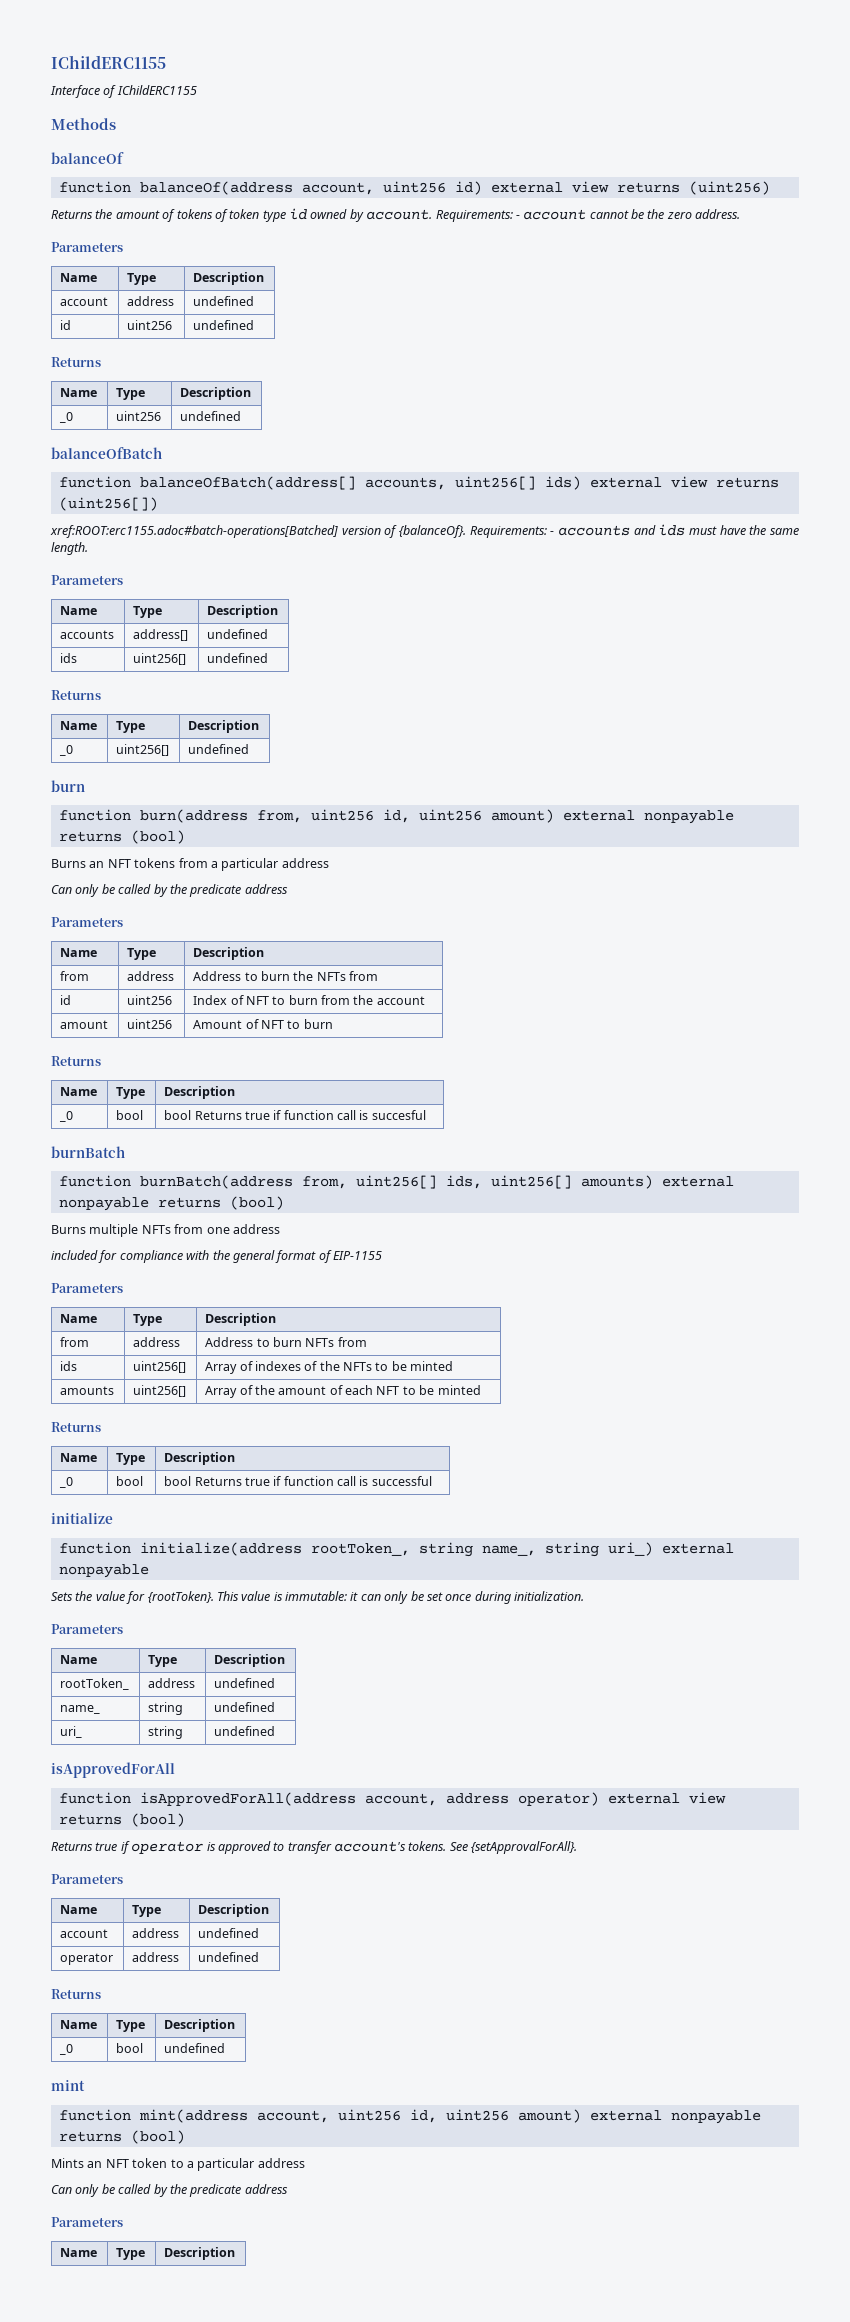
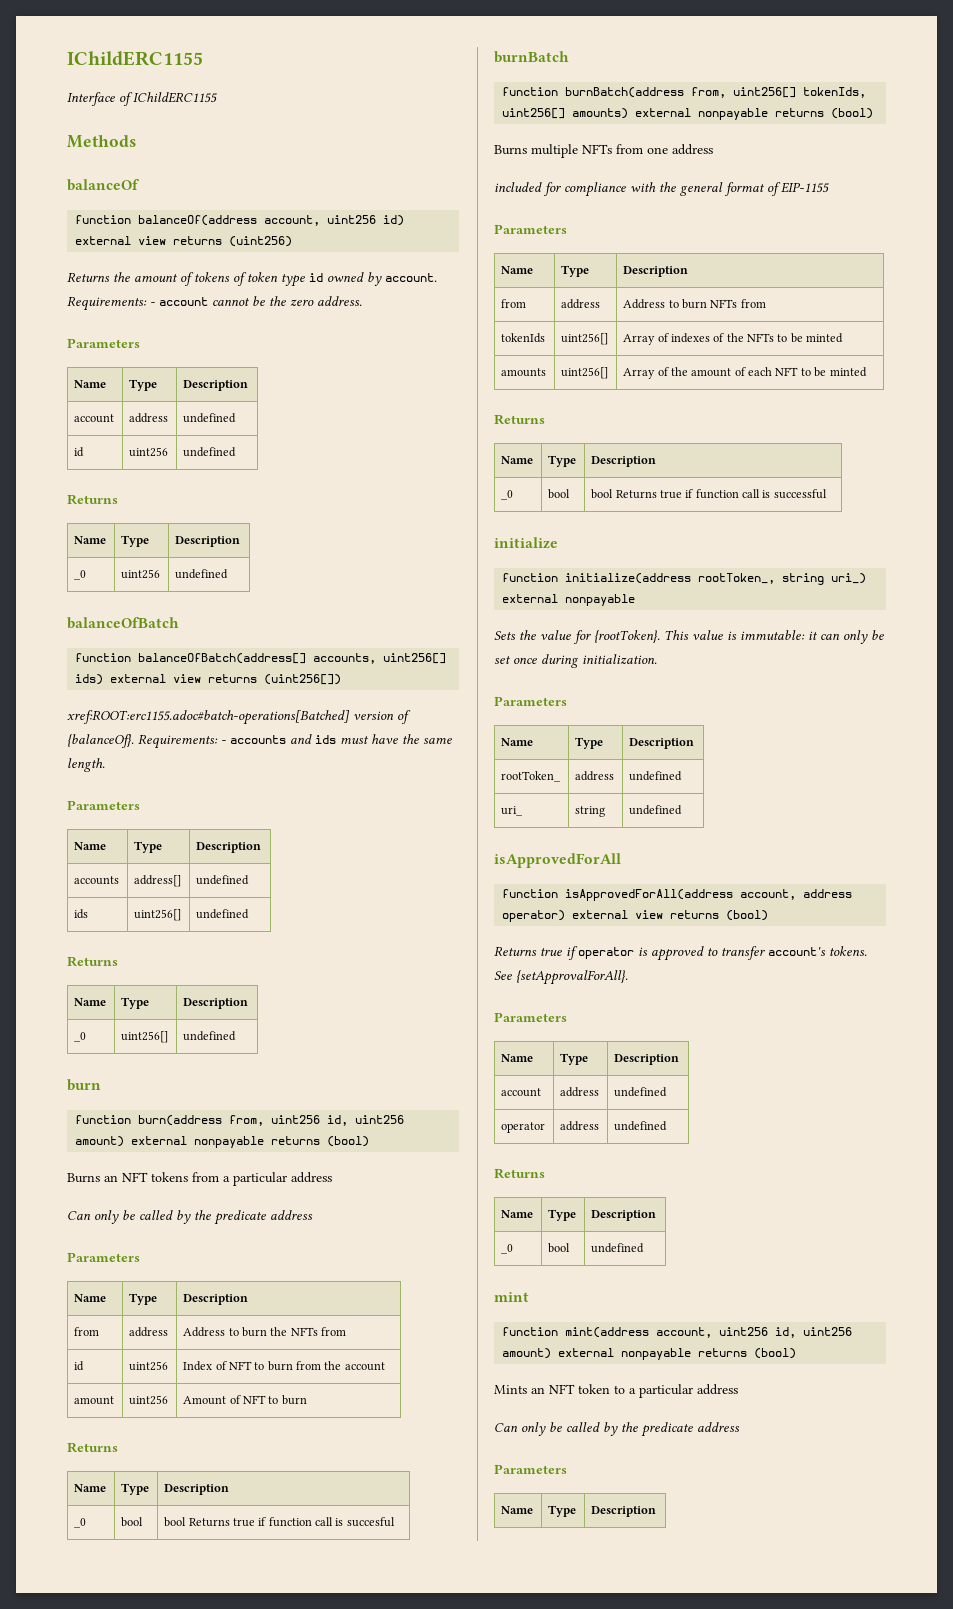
- function burnBatch(address from, uint256[] ids, uint256[] amounts) external nonpayable returns (bool)
+ function burnBatch(address from, uint256[] tokenIds, uint256[] amounts) external nonpayable returns (bool)
- ids | uint256[] | Array of indexes of the NFTs to be minted
+ tokenIds | uint256[] | Array of indexes of the NFTs to be minted
- function initialize(address rootToken_, string name_, string uri_) external nonpayable
+ function initialize(address rootToken_, string uri_) external nonpayable
- name_ | string | undefined

